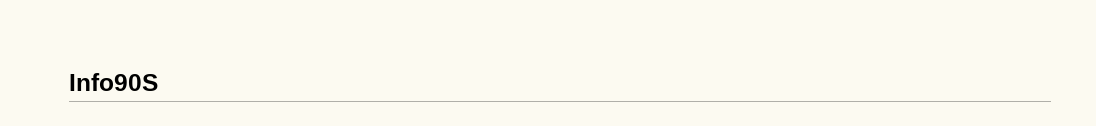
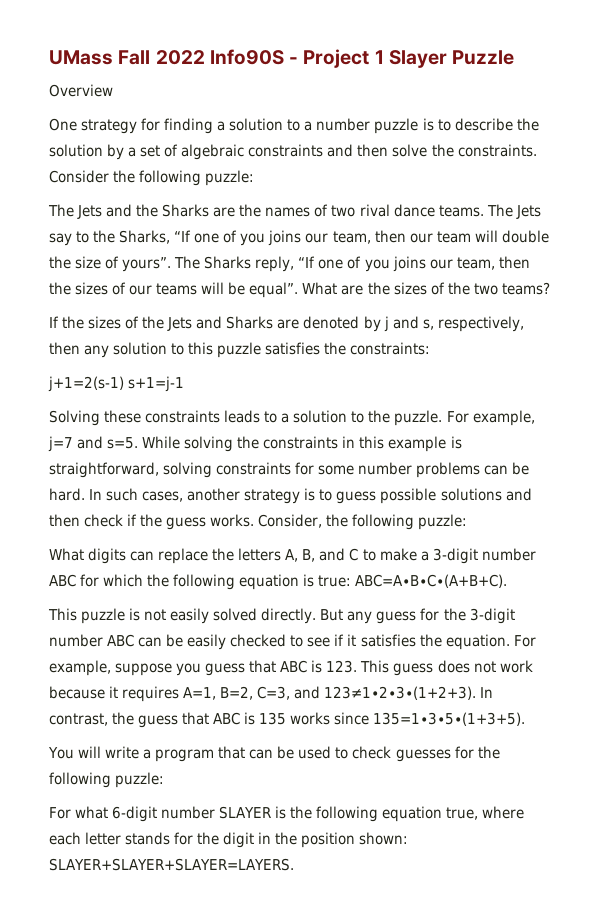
- Info90S
+ UMass Fall 2022 Info90S - Project 1 Slayer Puzzle
+ Overview
+ One strategy for finding a solution to a number puzzle is to describe the solution by a set of algebraic constraints and then solve the constraints. Consider the following puzzle:
+ The Jets and the Sharks are the names of two rival dance teams. The Jets say to the Sharks, “If one of you joins our team, then our team will double the size of yours”. The Sharks reply, “If one of you joins our team, then the sizes of our teams will be equal”. What are the sizes of the two teams?
+ If the sizes of the Jets and Sharks are denoted by j and s, respectively, then any solution to this puzzle satisfies the constraints:
+ j+1=2(s-1) s+1=j-1
+ Solving these constraints leads to a solution to the puzzle. For example, j=7 and s=5. While solving the constraints in this example is straightforward, solving constraints for some number problems can be hard. In such cases, another strategy is to guess possible solutions and then check if the guess works. Consider, the following puzzle:
+ What digits can replace the letters A, B, and C to make a 3-digit number ABC for which the following equation is true: ABC=A∙B∙C∙(A+B+C).
+ This puzzle is not easily solved directly. But any guess for the 3-digit number ABC can be easily checked to see if it satisfies the equation. For example, suppose you guess that ABC is 123. This guess does not work because it requires A=1, B=2, C=3, and 123≠1∙2∙3∙(1+2+3). In contrast, the guess that ABC is 135 works since 135=1∙3∙5∙(1+3+5).
+ You will write a program that can be used to check guesses for the following puzzle:
+ For what 6-digit number SLAYER is the following equation true, where each letter stands for the digit in the position shown: SLAYER+SLAYER+SLAYER=LAYERS.

